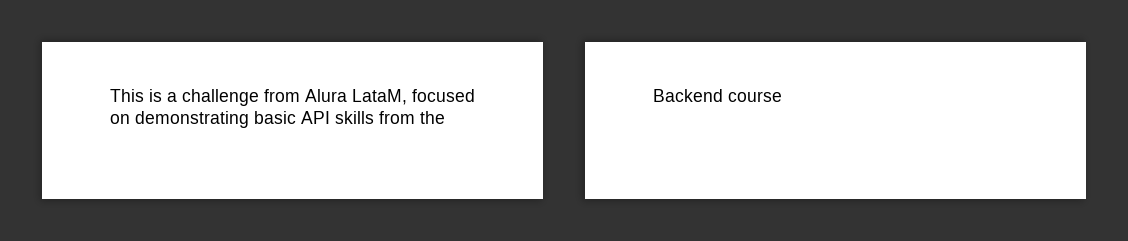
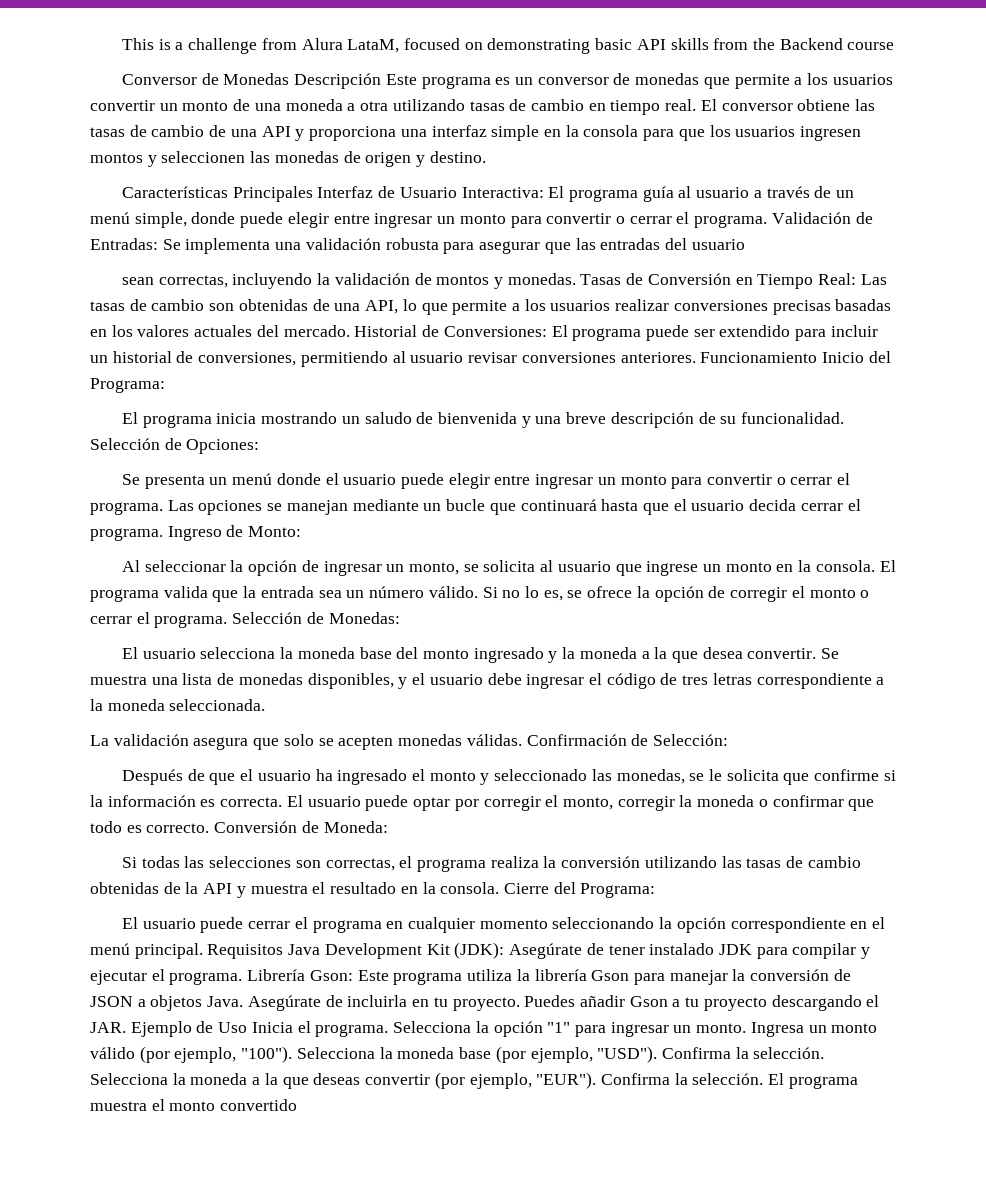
+ Conversor de Monedas Descripción Este programa es un conversor de monedas que permite a los usuarios convertir un monto de una moneda a otra utilizando tasas de cambio en tiempo real. El conversor obtiene las tasas de cambio de una API y proporciona una interfaz simple en la consola para que los usuarios ingresen montos y seleccionen las monedas de origen y destino.
+ Características Principales Interfaz de Usuario Interactiva: El programa guía al usuario a través de un menú simple, donde puede elegir entre ingresar un monto para convertir o cerrar el programa. Validación de Entradas: Se implementa una validación robusta para asegurar que las entradas del usuario
+ sean correctas, incluyendo la validación de montos y monedas. Tasas de Conversión en Tiempo Real: Las tasas de cambio son obtenidas de una API, lo que permite a los usuarios realizar conversiones precisas basadas en los valores actuales del mercado. Historial de Conversiones: El programa puede ser extendido para incluir un historial de conversiones, permitiendo al usuario revisar conversiones anteriores. Funcionamiento Inicio del Programa:
+ El programa inicia mostrando un saludo de bienvenida y una breve descripción de su funcionalidad. Selección de Opciones:
+ Se presenta un menú donde el usuario puede elegir entre ingresar un monto para convertir o cerrar el programa. Las opciones se manejan mediante un bucle que continuará hasta que el usuario decida cerrar el programa. Ingreso de Monto:
+ Al seleccionar la opción de ingresar un monto, se solicita al usuario que ingrese un monto en la consola. El programa valida que la entrada sea un número válido. Si no lo es, se ofrece la opción de corregir el monto o cerrar el programa. Selección de Monedas:
+ El usuario selecciona la moneda base del monto ingresado y la moneda a la que desea convertir. Se muestra una lista de monedas disponibles, y el usuario debe ingresar el código de tres letras correspondiente a la moneda seleccionada.
+ La validación asegura que solo se acepten monedas válidas. Confirmación de Selección:
+ Después de que el usuario ha ingresado el monto y seleccionado las monedas, se le solicita que confirme si la información es correcta. El usuario puede optar por corregir el monto, corregir la moneda o confirmar que todo es correcto. Conversión de Moneda:
+ Si todas las selecciones son correctas, el programa realiza la conversión utilizando las tasas de cambio obtenidas de la API y muestra el resultado en la consola. Cierre del Programa:
+ El usuario puede cerrar el programa en cualquier momento seleccionando la opción correspondiente en el menú principal. Requisitos Java Development Kit (JDK): Asegúrate de tener instalado JDK para compilar y ejecutar el programa. Librería Gson: Este programa utiliza la librería Gson para manejar la conversión de JSON a objetos Java. Asegúrate de incluirla en tu proyecto. Puedes añadir Gson a tu proyecto descargando el JAR. Ejemplo de Uso Inicia el programa. Selecciona la opción "1" para ingresar un monto. Ingresa un monto válido (por ejemplo, "100"). Selecciona la moneda base (por ejemplo, "USD"). Confirma la selección. Selecciona la moneda a la que deseas convertir (por ejemplo, "EUR"). Confirma la selección. El programa muestra el monto convertido

